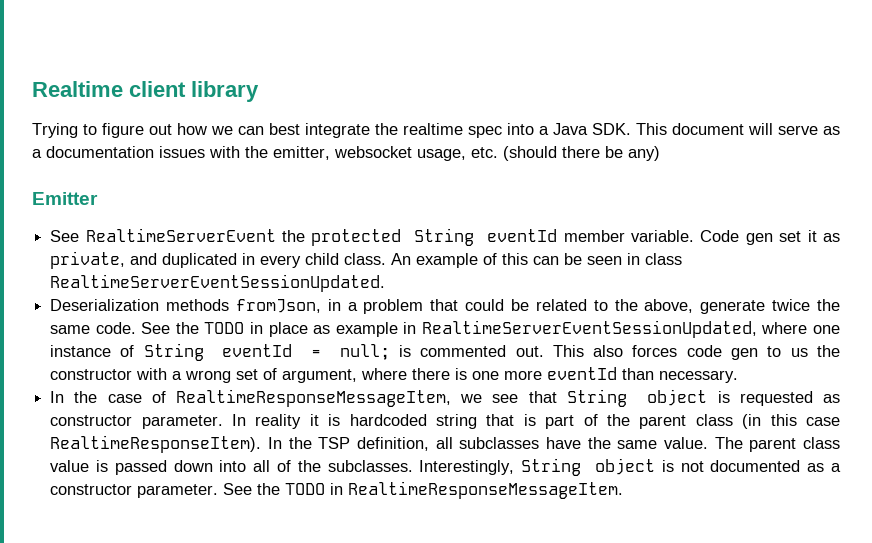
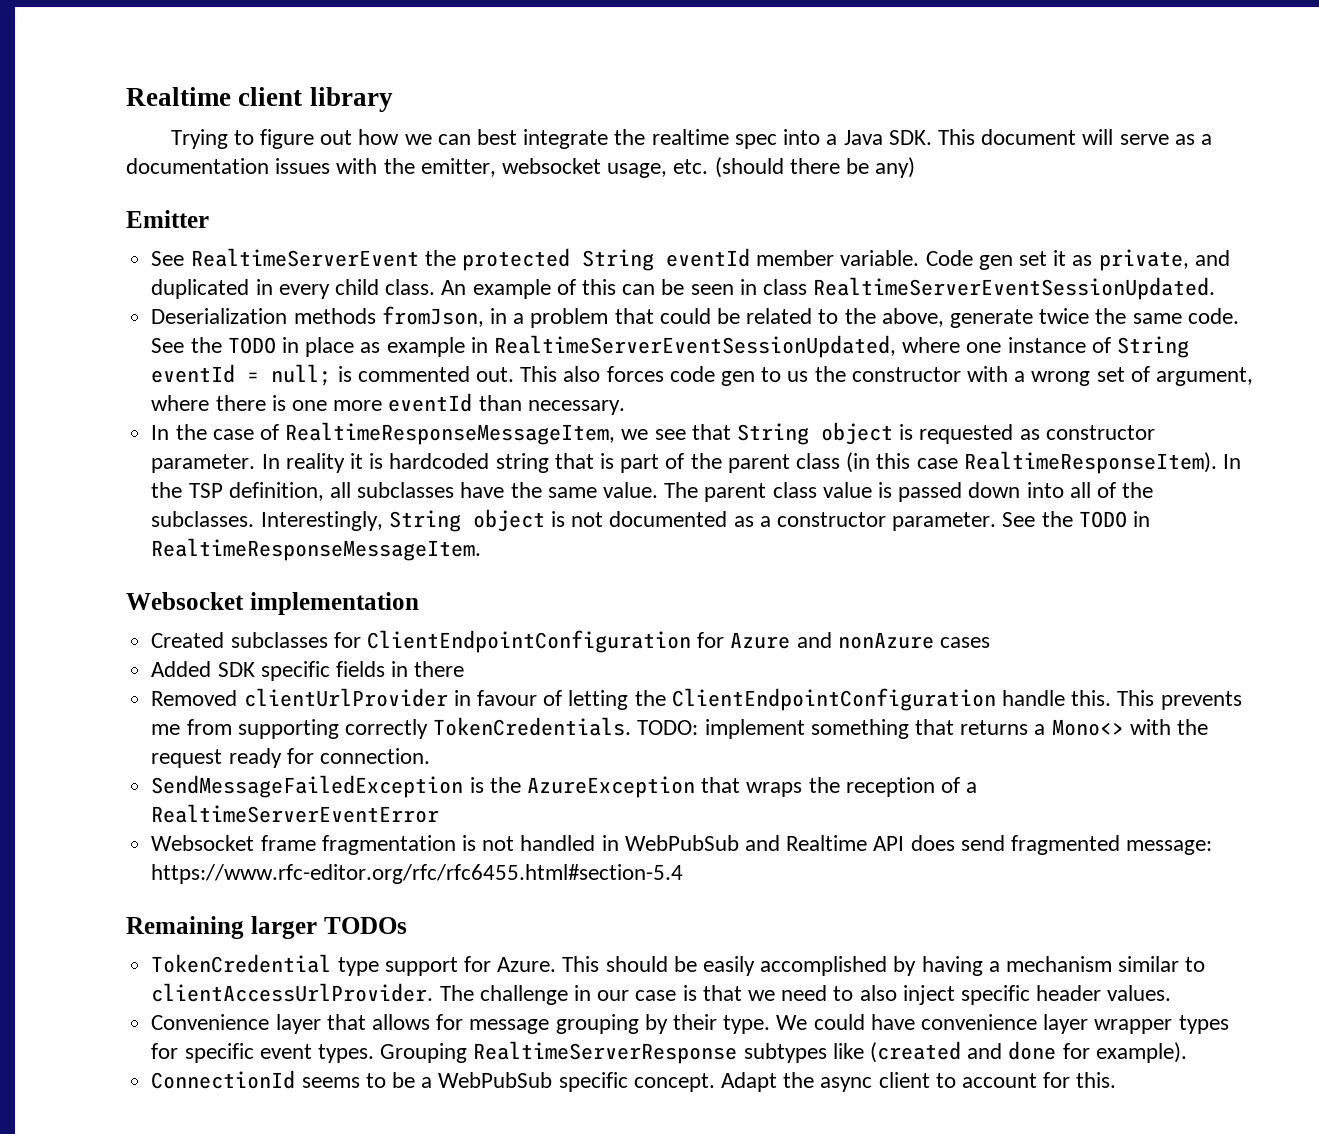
+ Websocket implementation
+ Created subclasses for ClientEndpointConfiguration for Azure and nonAzure cases
+ Added SDK specific fields in there
+ Removed clientUrlProvider in favour of letting the ClientEndpointConfiguration handle this. This prevents me from supporting correctly TokenCredentials. TODO: implement something that returns a Mono<> with the request ready for connection.
+ SendMessageFailedException is the AzureException that wraps the reception of a RealtimeServerEventError
+ Websocket frame fragmentation is not handled in WebPubSub and Realtime API does send fragmented message: https://www.rfc-editor.org/rfc/rfc6455.html#section-5.4
+ Remaining larger TODOs
+ TokenCredential type support for Azure. This should be easily accomplished by having a mechanism similar to clientAccessUrlProvider. The challenge in our case is that we need to also inject specific header values.
+ Convenience layer that allows for message grouping by their type. We could have convenience layer wrapper types for specific event types. Grouping RealtimeServerResponse subtypes like (created and done for example).
+ ConnectionId seems to be a WebPubSub specific concept. Adapt the async client to account for this.

